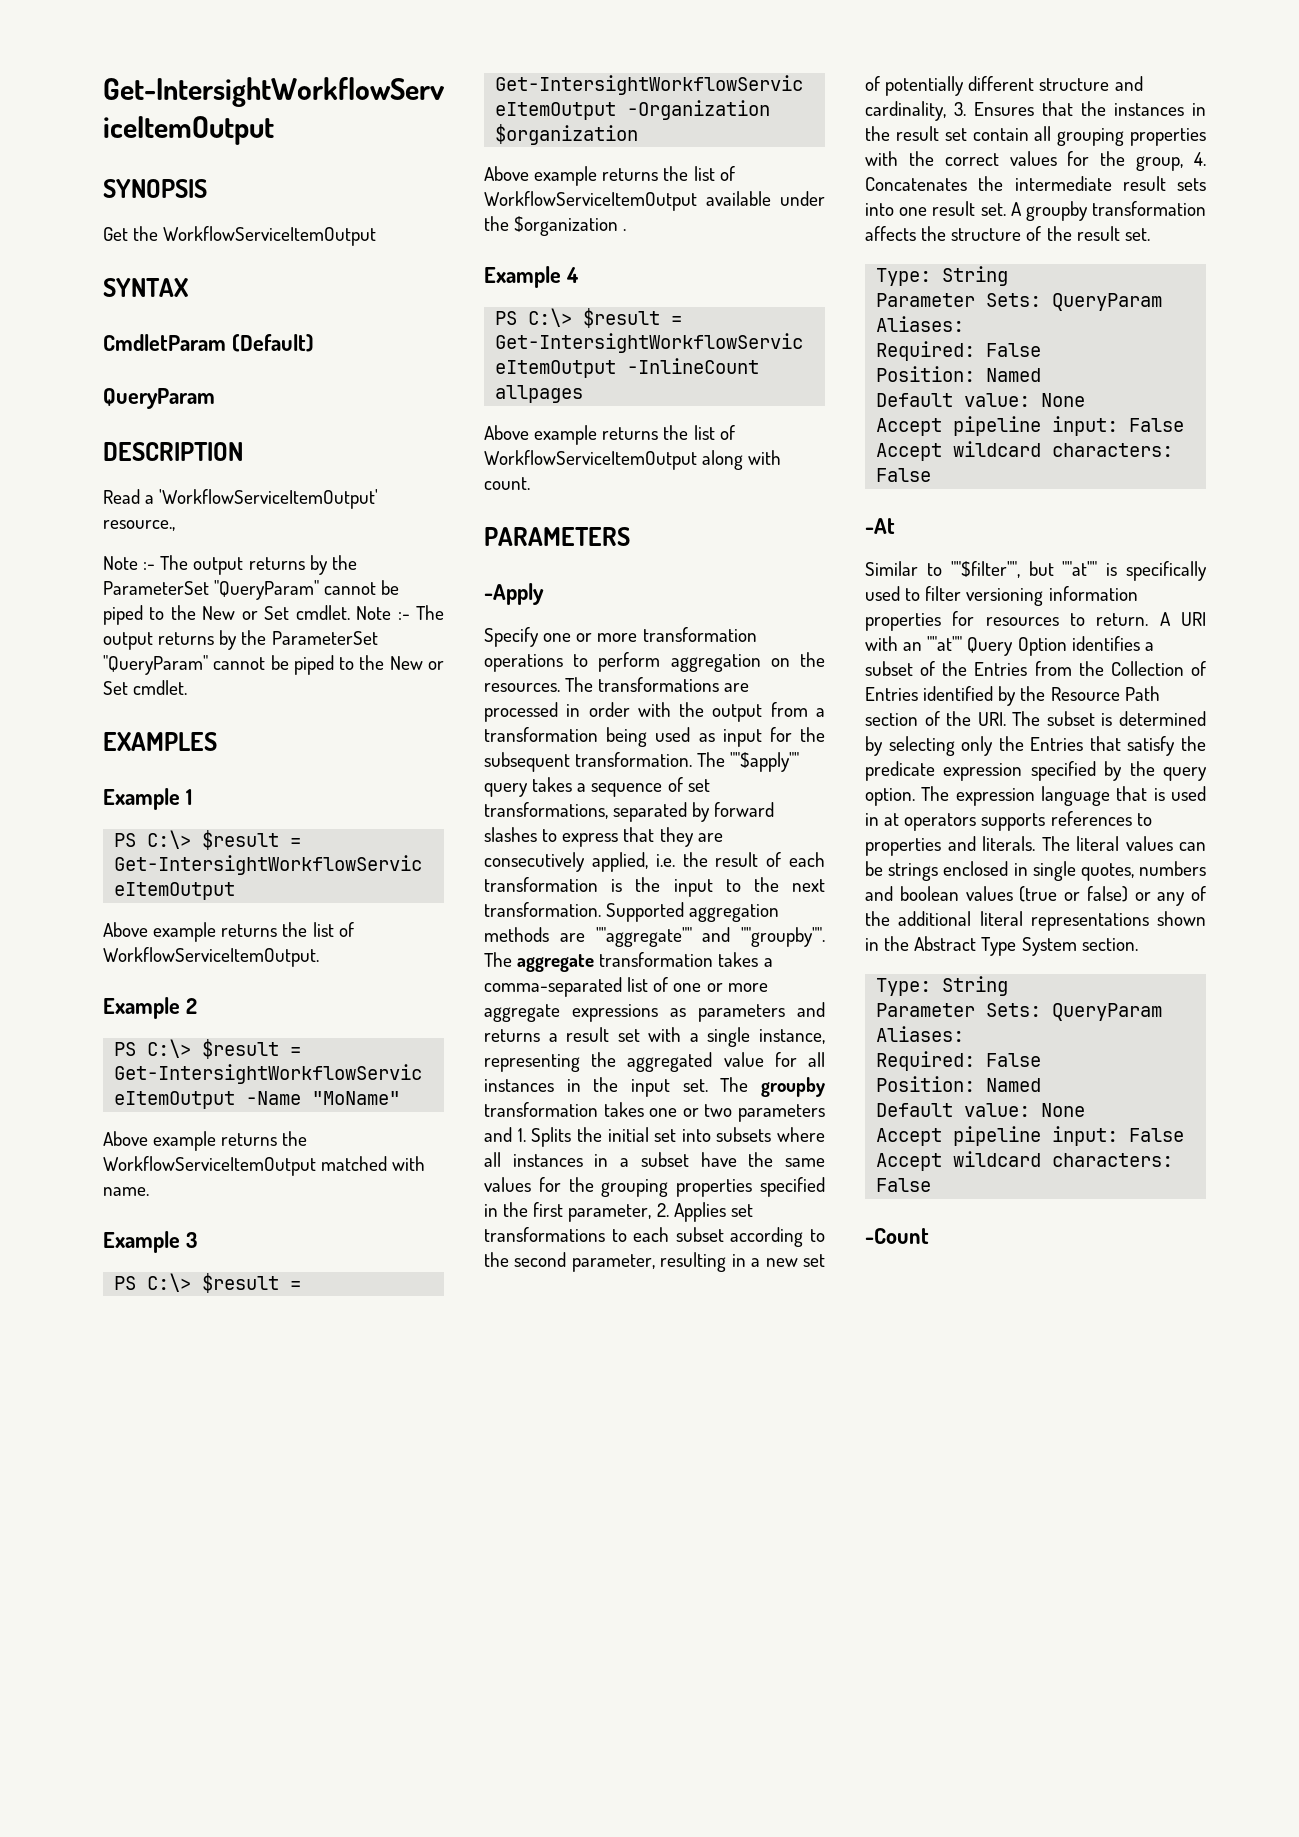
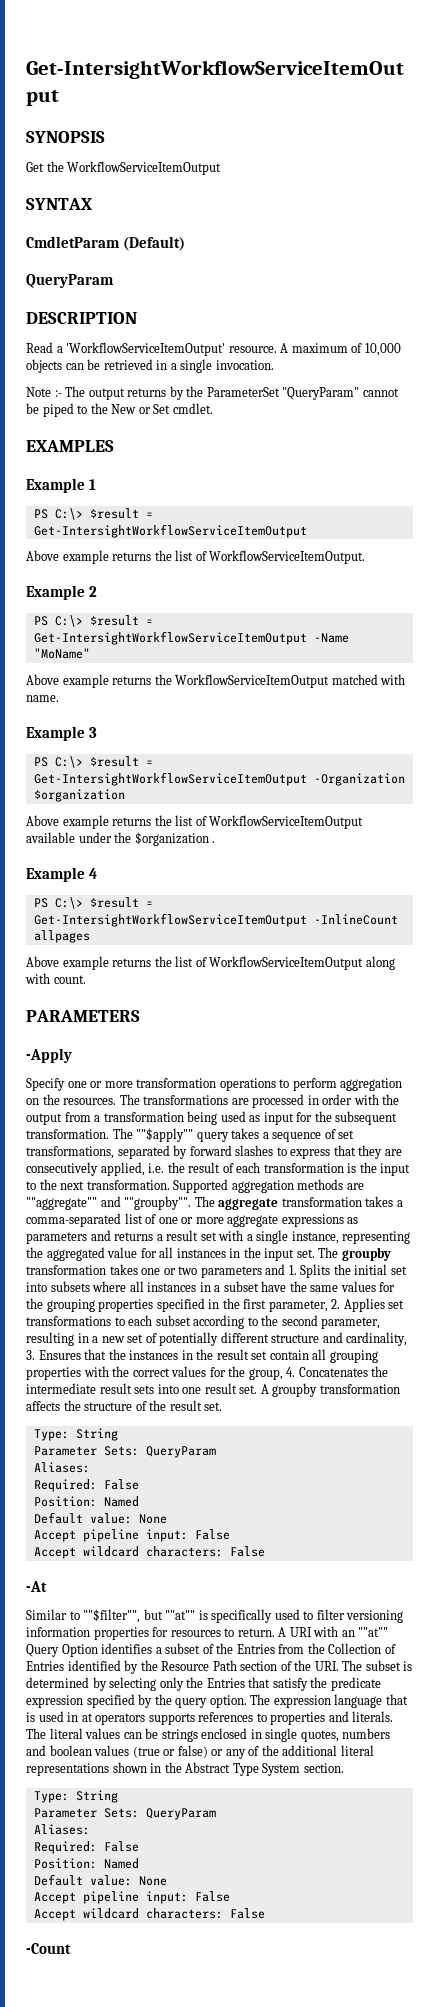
- Read a 'WorkflowServiceItemOutput' resource.,
+ Read a 'WorkflowServiceItemOutput' resource. A maximum of 10,000 objects can be retrieved in a single invocation.
- Note :- The output returns by the ParameterSet "QueryParam" cannot be piped to the New or Set cmdlet. Note :- The output returns by the ParameterSet "QueryParam" cannot be piped to the New or Set cmdlet.
+ Note :- The output returns by the ParameterSet "QueryParam" cannot be piped to the New or Set cmdlet.

